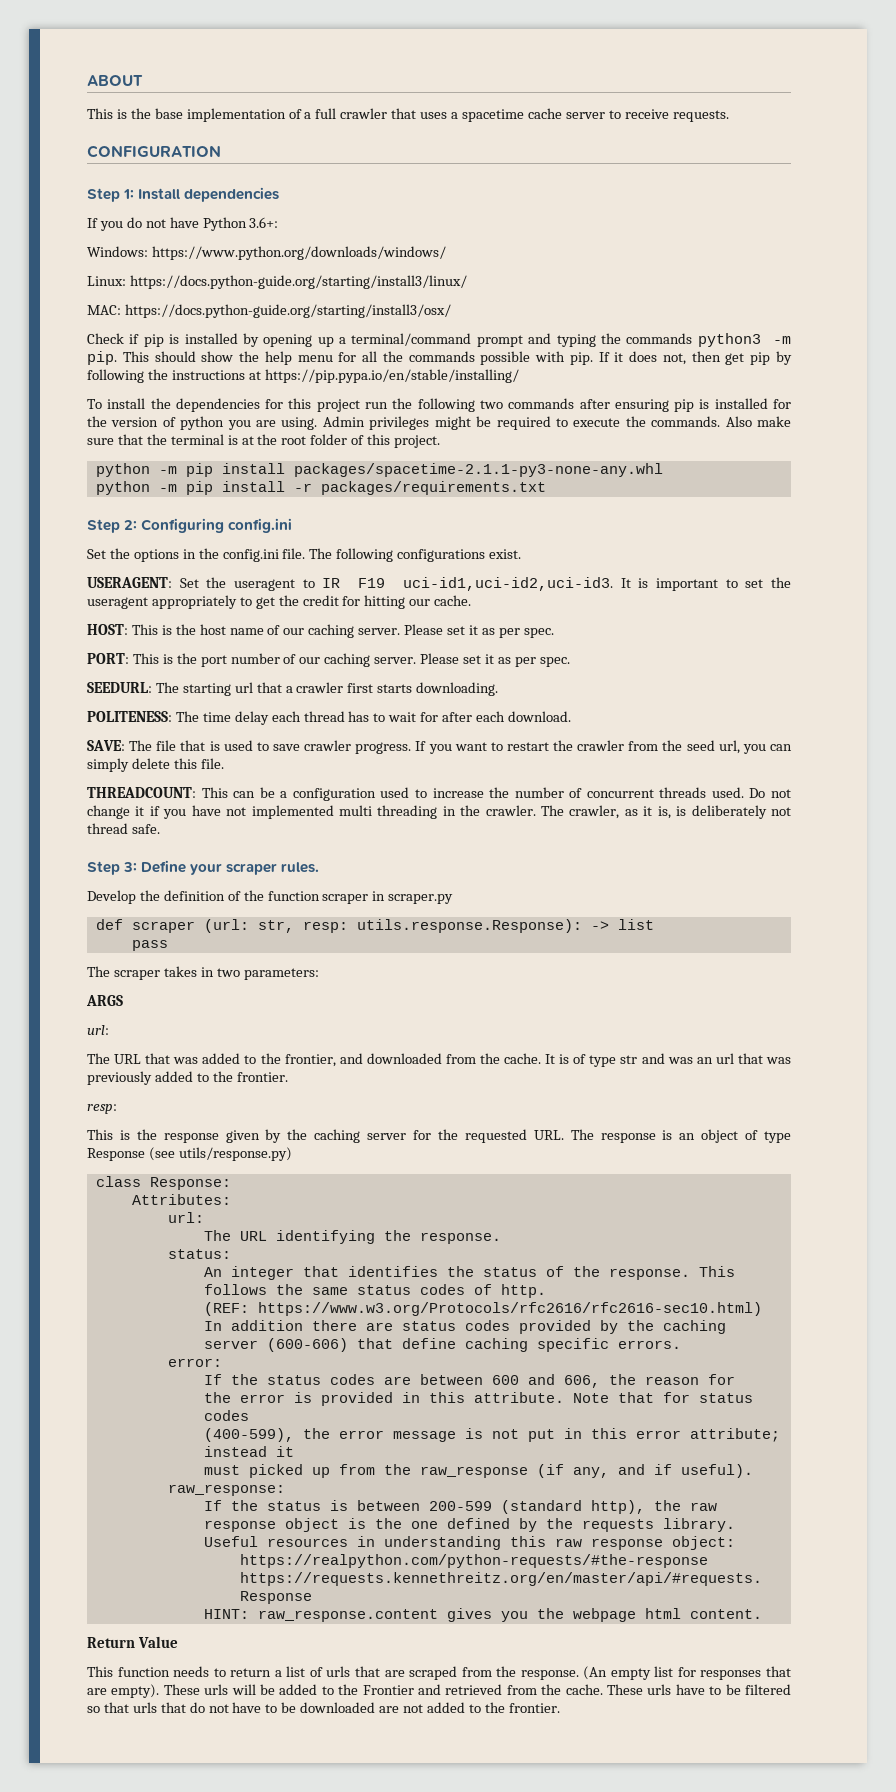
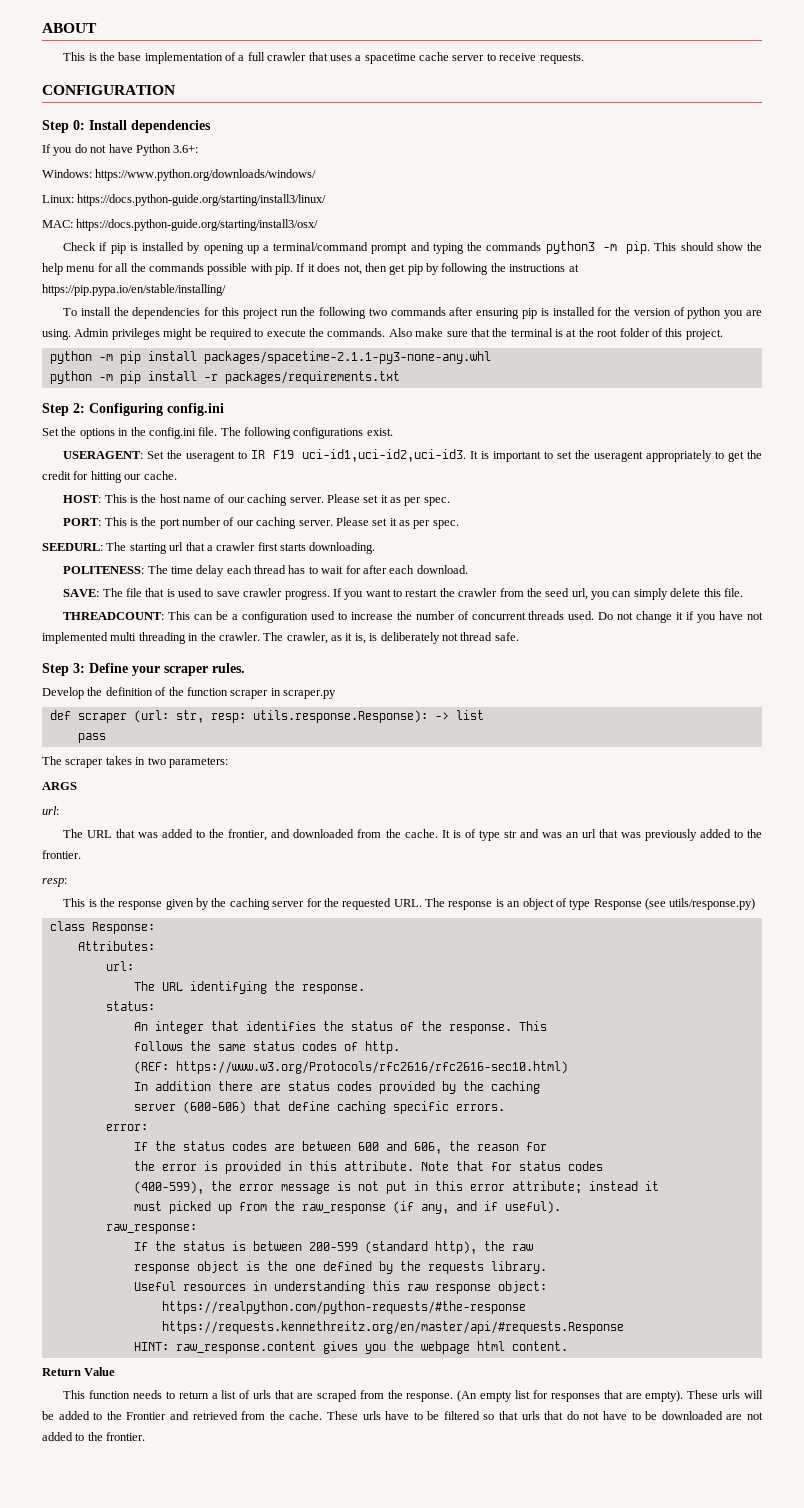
- Step 1: Install dependencies
+ Step 0: Install dependencies

